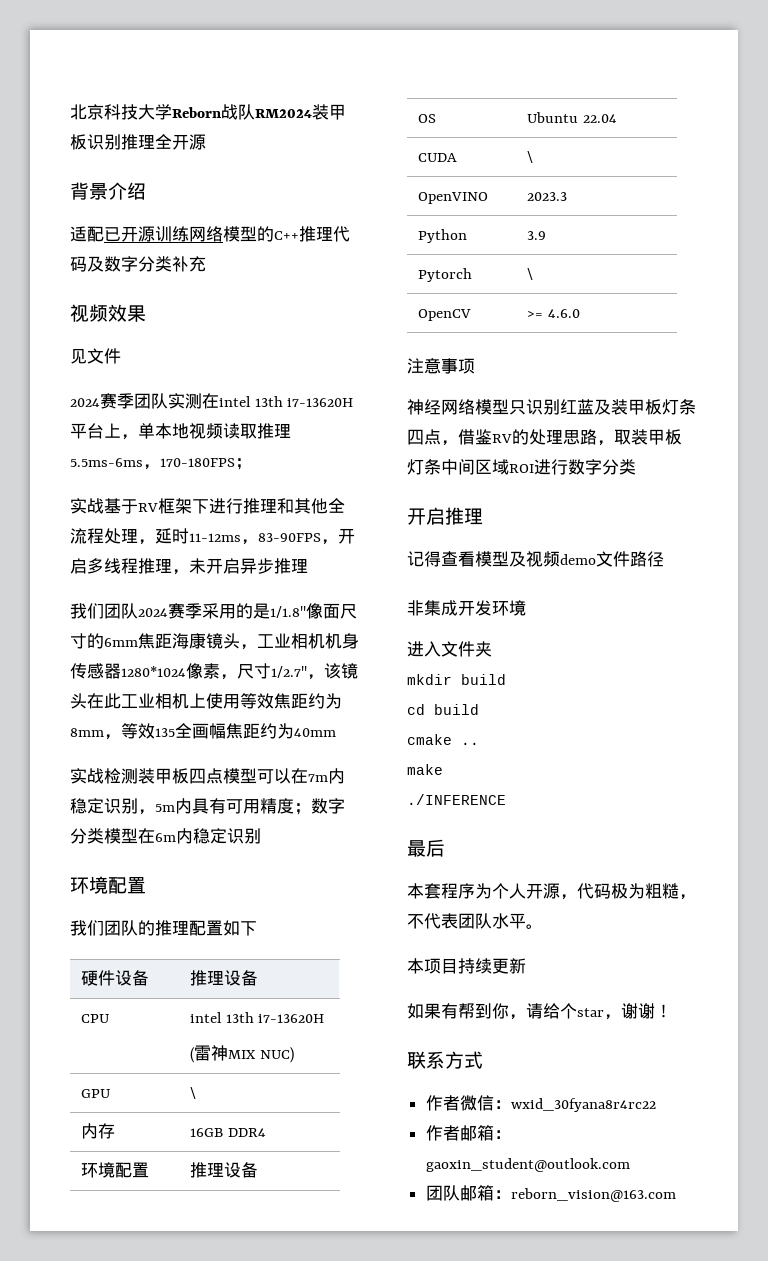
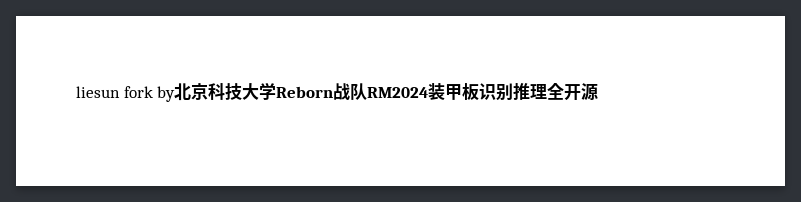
- 北京科技大学Reborn战队RM2024装甲板识别推理全开源
+ liesun fork by北京科技大学Reborn战队RM2024装甲板识别推理全开源
- 背景介绍
- 适配已开源训练网络模型的C++推理代码及数字分类补充
- 视频效果
- 见文件
- 2024赛季团队实测在intel 13th i7-13620H平台上，单本地视频读取推理5.5ms-6ms，170-180FPS；
- 实战基于RV框架下进行推理和其他全流程处理，延时11-12ms，83-90FPS，开启多线程推理，未开启异步推理
- 我们团队2024赛季采用的是1/1.8''像面尺寸的6mm焦距海康镜头，工业相机机身传感器1280*1024像素，尺寸1/2.7''，该镜头在此工业相机上使用等效焦距约为8mm，等效135全画幅焦距约为40mm
- 实战检测装甲板四点模型可以在7m内稳定识别，5m内具有可用精度；数字分类模型在6m内稳定识别
- 环境配置
- 我们团队的推理配置如下
- 硬件设备 | 推理设备
- CPU | intel 13th i7-13620H
- (雷神MIX NUC)
- GPU | \
- 内存 | 16GB DDR4
- 环境配置 | 推理设备
- OS | Ubuntu 22.04
- CUDA | \
- OpenVINO | 2023.3
- Python | 3.9
- Pytorch | \
- OpenCV | >= 4.6.0
- 注意事项
- 神经网络模型只识别红蓝及装甲板灯条四点，借鉴RV的处理思路，取装甲板灯条中间区域ROI进行数字分类
- 开启推理
- 记得查看模型及视频demo文件路径
- 非集成开发环境
- 进入文件夹
- mkdir build
- cd build
- cmake ..
- make
- ./INFERENCE
- 最后
- 本套程序为个人开源，代码极为粗糙，不代表团队水平。
- 本项目持续更新
- 如果有帮到你，请给个star，谢谢！
- 联系方式
- 作者微信：wxid_30fyana8r4rc22
- 作者邮箱：gaoxin_student@outlook.com
- 团队邮箱：reborn_vision@163.com

